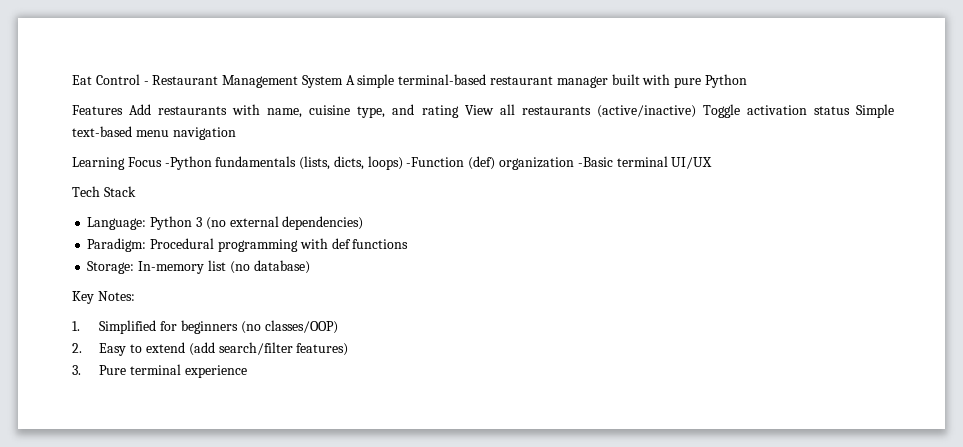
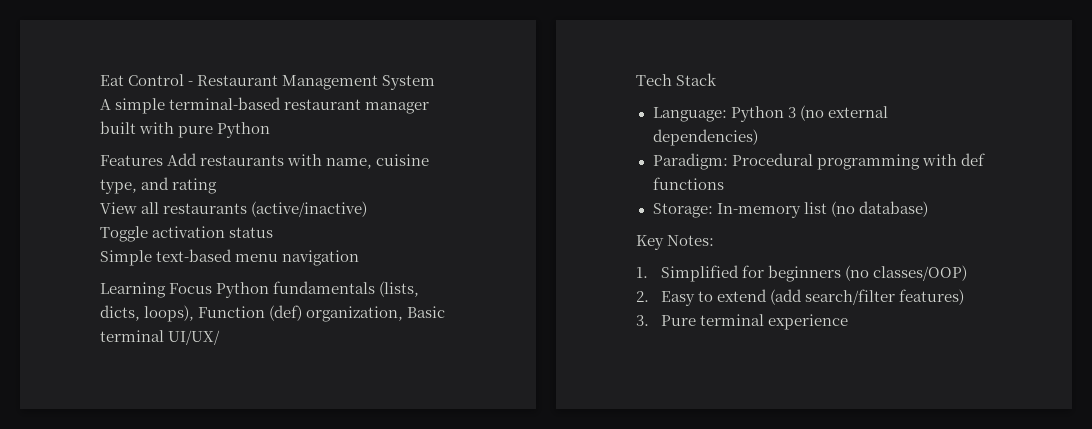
- Eat Control - Restaurant Management System A simple terminal-based restaurant manager built with pure Python
+ Eat Control - Restaurant Management System
+ A simple terminal-based restaurant manager built with pure Python
- Features Add restaurants with name, cuisine type, and rating View all restaurants (active/inactive) Toggle activation status Simple text-based menu navigation
+ Features Add restaurants with name, cuisine type, and rating
+ View all restaurants (active/inactive)
+ Toggle activation status
+ Simple text-based menu navigation
- Learning Focus -Python fundamentals (lists, dicts, loops) -Function (def) organization -Basic terminal UI/UX
+ Learning Focus Python fundamentals (lists, dicts, loops), Function (def) organization, Basic terminal UI/UX/

